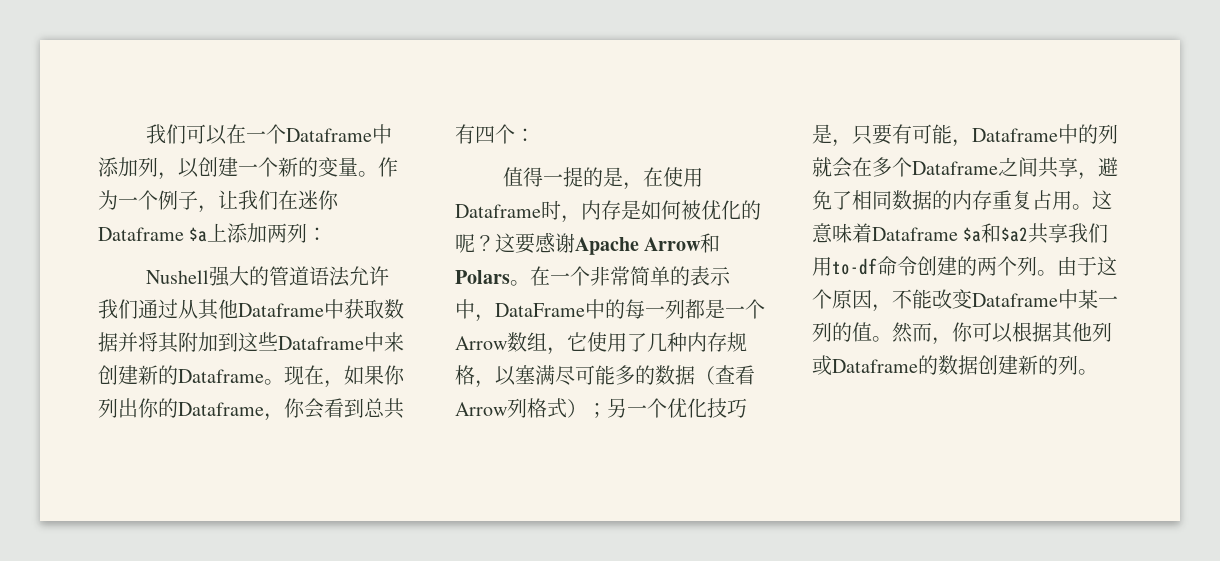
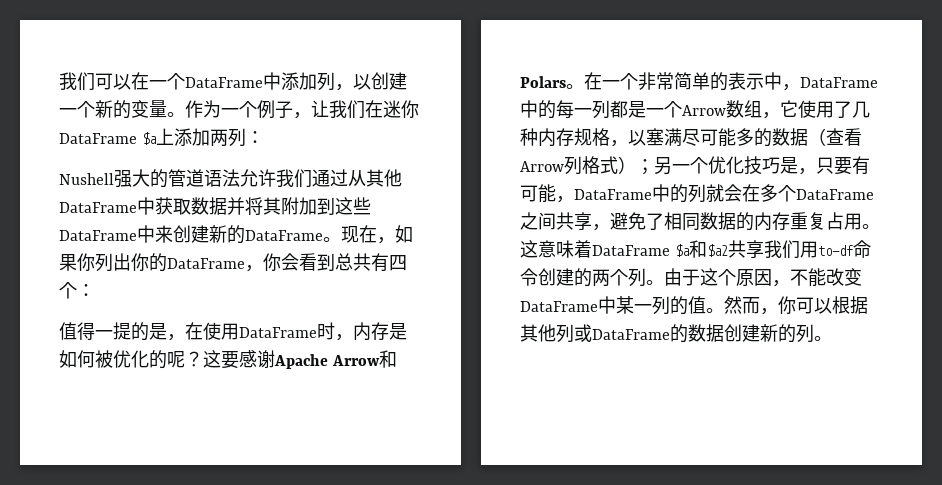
- 我们可以在一个Dataframe中添加列，以创建一个新的变量。
+ 我们可以在一个DataFrame中添加列，以创建一个新的变量。
- 作为一个例子，让我们在迷你Dataframe $a上添加两列：
+ 作为一个例子，让我们在迷你DataFrame $a上添加两列：
- Nushell强大的管道语法允许我们通过从其他Dataframe中获取数据并将其附加到这些Dataframe中来创建新的Dataframe。
+ Nushell强大的管道语法允许我们通过从其他DataFrame中获取数据并将其附加到这些DataFrame中来创建新的DataFrame。
- 现在，如果你列出你的Dataframe，你会看到总共有四个：
+ 现在，如果你列出你的DataFrame，你会看到总共有四个：
- 值得一提的是，在使用Dataframe时，内存是如何被优化的呢？
+ 值得一提的是，在使用DataFrame时，内存是如何被优化的呢？
- 在一个非常简单的表示中，DataFrame中的每一列都是一个Arrow数组，它使用了几种内存规格，以塞满尽可能多的数据（查看Arrow列格式）；另一个优化技巧是，只要有可能，Dataframe中的列就会在多个Dataframe之间共享，避免了相同数据的内存重复占用。
+ 在一个非常简单的表示中，DataFrame中的每一列都是一个Arrow数组，它使用了几种内存规格，以塞满尽可能多的数据（查看Arrow列格式）；另一个优化技巧是，只要有可能，DataFrame中的列就会在多个DataFrame之间共享，避免了相同数据的内存重复占用。
- 这意味着Dataframe $a和$a2共享我们用to-df命令创建的两个列。
+ 这意味着DataFrame $a和$a2共享我们用to-df命令创建的两个列。
- 由于这个原因，不能改变Dataframe中某一列的值。
+ 由于这个原因，不能改变DataFrame中某一列的值。
- 然而，你可以根据其他列或Dataframe的数据创建新的列。
+ 然而，你可以根据其他列或DataFrame的数据创建新的列。

